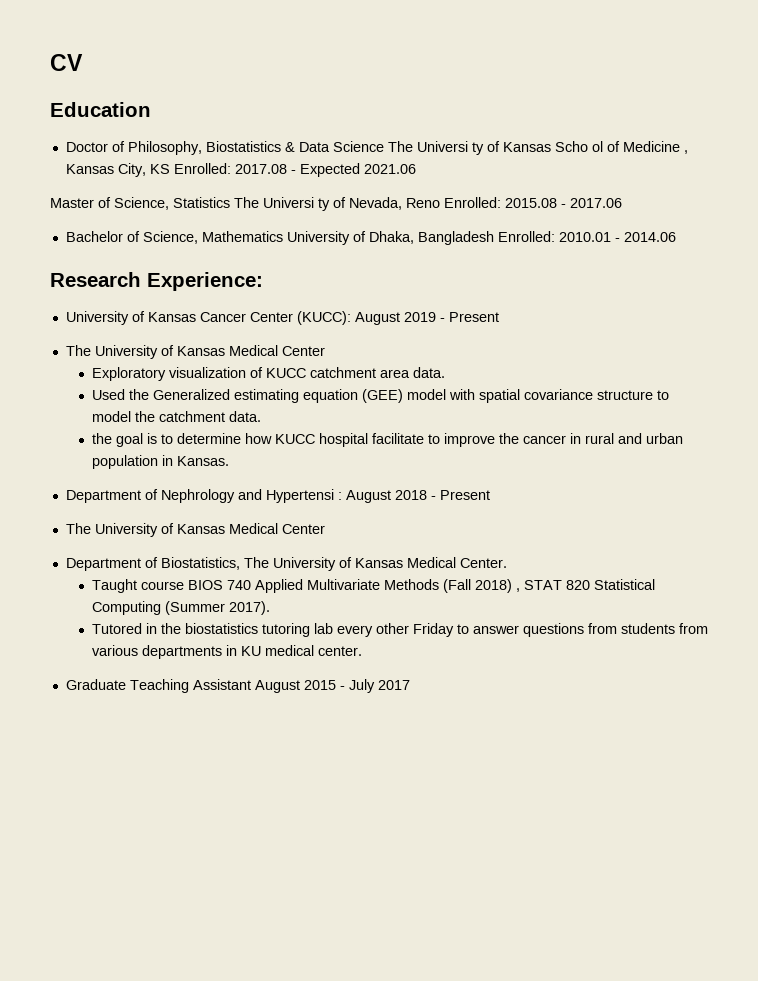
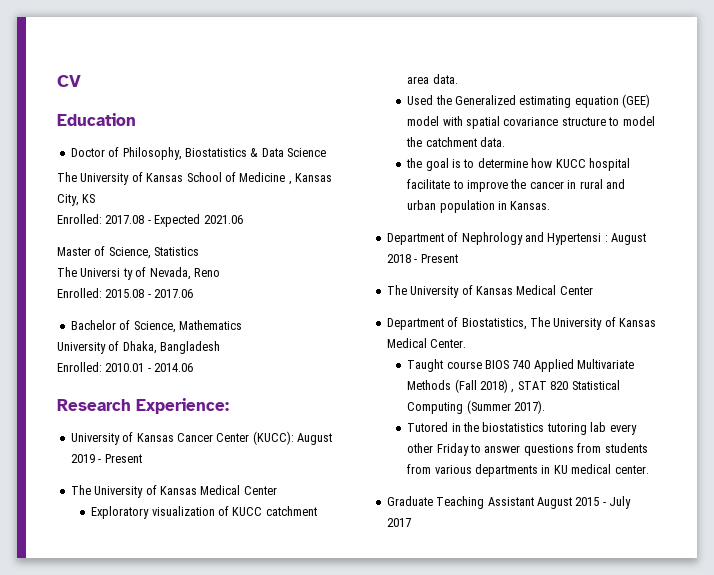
- Doctor of Philosophy, Biostatistics & Data Science The Universi ty of Kansas Scho ol of Medicine , Kansas City, KS Enrolled: 2017.08 - Expected 2021.06
+ Doctor of Philosophy, Biostatistics & Data Science
+ The University of Kansas School of Medicine , Kansas City, KS
+ Enrolled: 2017.08 - Expected 2021.06
- Master of Science, Statistics The Universi ty of Nevada, Reno Enrolled: 2015.08 - 2017.06
+ Master of Science, Statistics
+ The Universi ty of Nevada, Reno
+ Enrolled: 2015.08 - 2017.06
- Bachelor of Science, Mathematics University of Dhaka, Bangladesh Enrolled: 2010.01 - 2014.06
+ Bachelor of Science, Mathematics
+ University of Dhaka, Bangladesh
+ Enrolled: 2010.01 - 2014.06

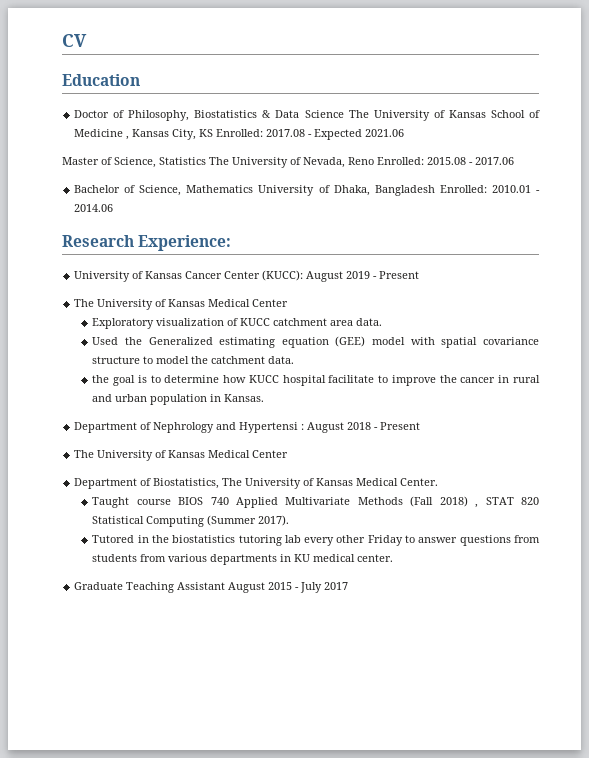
- Doctor of Philosophy, Biostatistics & Data Science
- The University of Kansas School of Medicine , Kansas City, KS
- Enrolled: 2017.08 - Expected 2021.06
+ Doctor of Philosophy, Biostatistics & Data Science The University of Kansas School of Medicine , Kansas City, KS Enrolled: 2017.08 - Expected 2021.06
- Master of Science, Statistics
- The Universi ty of Nevada, Reno
- Enrolled: 2015.08 - 2017.06
+ Master of Science, Statistics The University of Nevada, Reno Enrolled: 2015.08 - 2017.06
- Bachelor of Science, Mathematics
- University of Dhaka, Bangladesh
- Enrolled: 2010.01 - 2014.06
+ Bachelor of Science, Mathematics University of Dhaka, Bangladesh Enrolled: 2010.01 - 2014.06

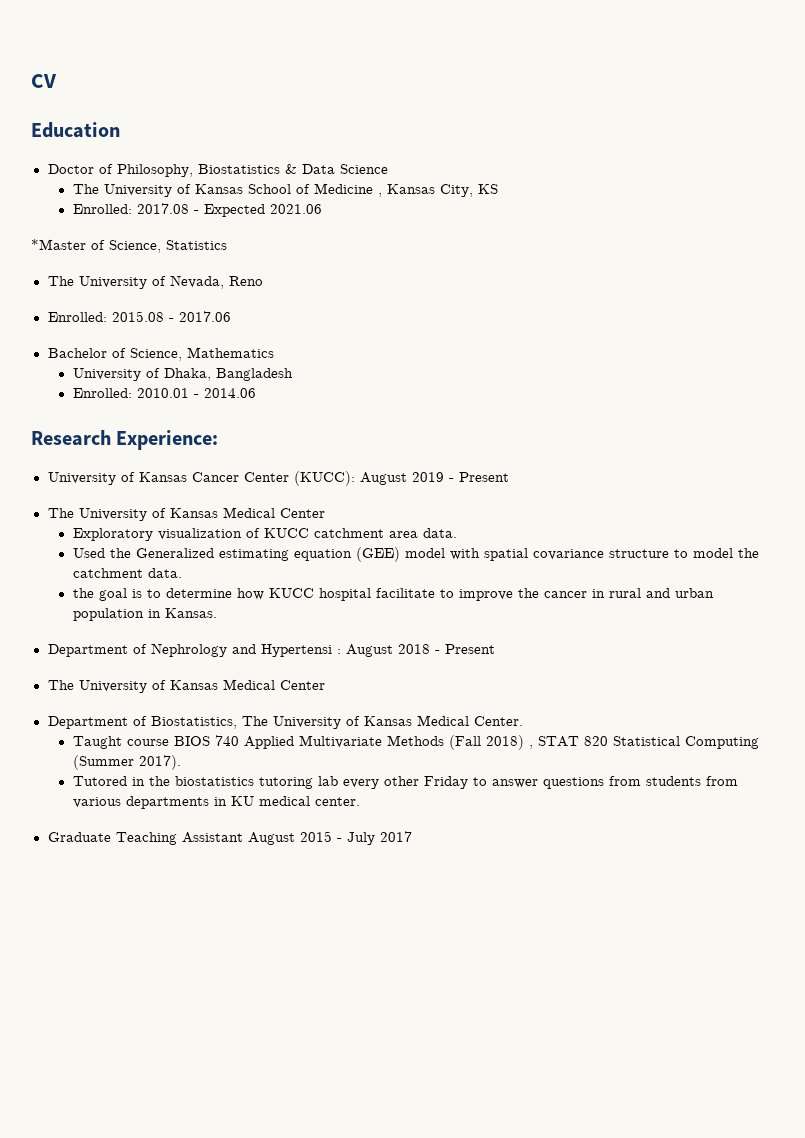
- Doctor of Philosophy, Biostatistics & Data Science The University of Kansas School of Medicine , Kansas City, KS Enrolled: 2017.08 - Expected 2021.06
+ Doctor of Philosophy, Biostatistics & Data Science
+ The University of Kansas School of Medicine , Kansas City, KS
+ Enrolled: 2017.08 - Expected 2021.06
- Master of Science, Statistics The University of Nevada, Reno Enrolled: 2015.08 - 2017.06
+ *Master of Science, Statistics
+ The University of Nevada, Reno
+ Enrolled: 2015.08 - 2017.06
- Bachelor of Science, Mathematics University of Dhaka, Bangladesh Enrolled: 2010.01 - 2014.06
+ Bachelor of Science, Mathematics
+ University of Dhaka, Bangladesh
+ Enrolled: 2010.01 - 2014.06

